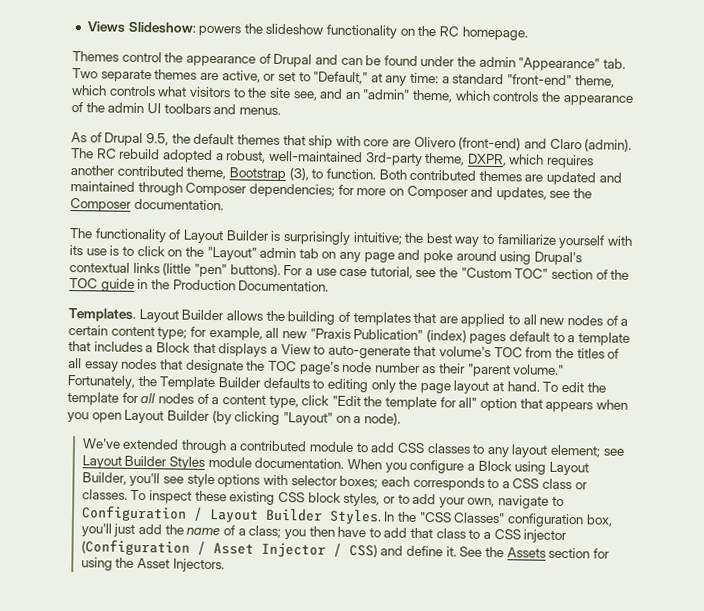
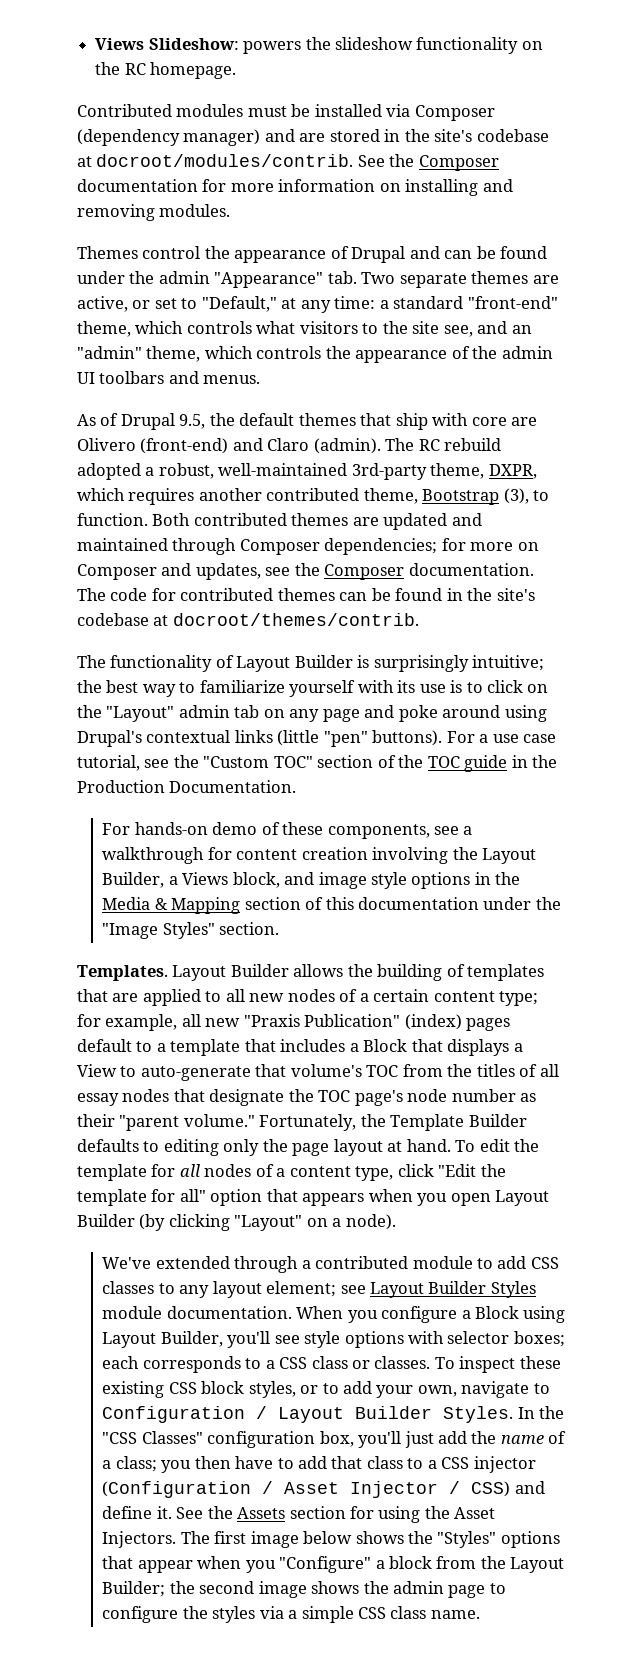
+ Contributed modules must be installed via Composer (dependency manager) and are stored in the site's codebase at docroot/modules/contrib. See the Composer documentation for more information on installing and removing modules.
+ The code for contributed themes can be found in the site's codebase at docroot/themes/contrib.
+ For hands-on demo of these components, see a walkthrough for content creation involving the Layout Builder, a Views block, and image style options in the Media & Mapping section of this documentation under the "Image Styles" section.
+ The first image below shows the "Styles" options that appear when you "Configure" a block from the Layout Builder; the second image shows the admin page to configure the styles via a simple CSS class name.

